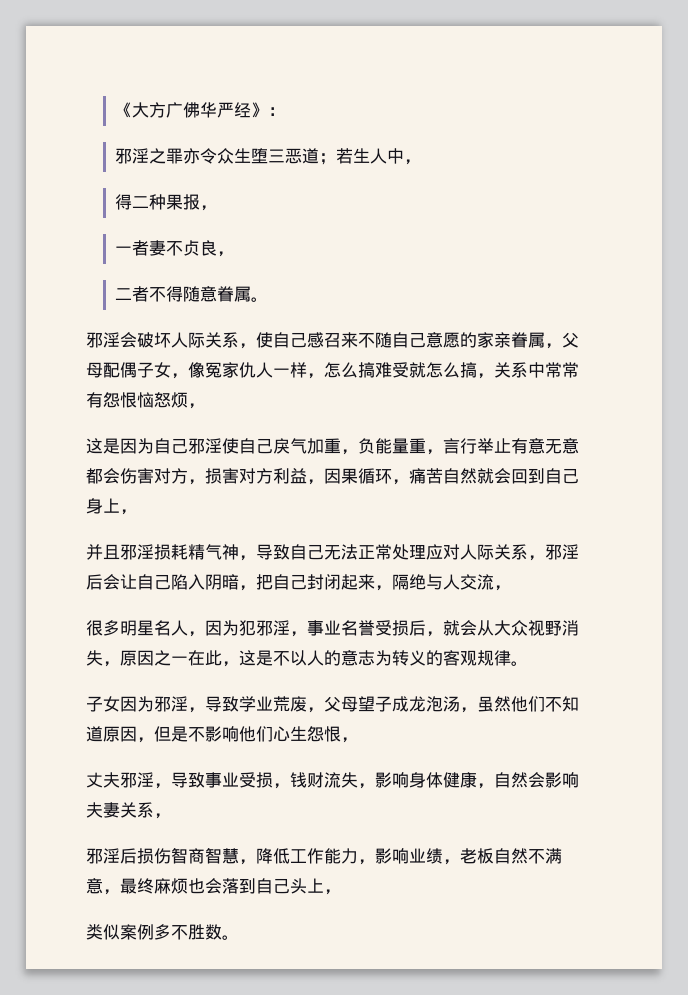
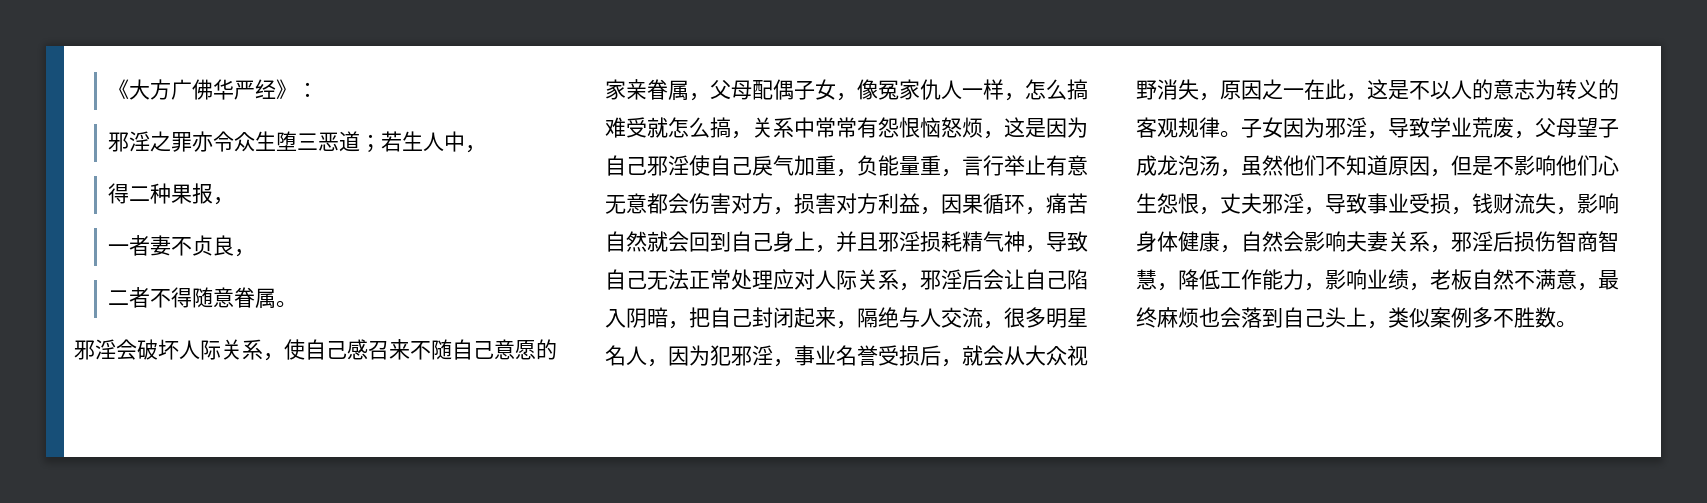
- 邪淫会破坏人际关系，使自己感召来不随自己意愿的家亲眷属，父母配偶子女，像冤家仇人一样，怎么搞难受就怎么搞，关系中常常有怨恨恼怒烦，
- 这是因为自己邪淫使自己戾气加重，负能量重，言行举止有意无意都会伤害对方，损害对方利益，因果循环，痛苦自然就会回到自己身上，
- 并且邪淫损耗精气神，导致自己无法正常处理应对人际关系，邪淫后会让自己陷入阴暗，把自己封闭起来，隔绝与人交流，
- 很多明星名人，因为犯邪淫，事业名誉受损后，就会从大众视野消失，原因之一在此，这是不以人的意志为转义的客观规律。
- 子女因为邪淫，导致学业荒废，父母望子成龙泡汤，虽然他们不知道原因，但是不影响他们心生怨恨，
- 丈夫邪淫，导致事业受损，钱财流失，影响身体健康，自然会影响夫妻关系，
- 邪淫后损伤智商智慧，降低工作能力，影响业绩，老板自然不满意，最终麻烦也会落到自己头上，
- 类似案例多不胜数。
+ 邪淫会破坏人际关系，使自己感召来不随自己意愿的家亲眷属，父母配偶子女，像冤家仇人一样，怎么搞难受就怎么搞，关系中常常有怨恨恼怒烦，这是因为自己邪淫使自己戾气加重，负能量重，言行举止有意无意都会伤害对方，损害对方利益，因果循环，痛苦自然就会回到自己身上，并且邪淫损耗精气神，导致自己无法正常处理应对人际关系，邪淫后会让自己陷入阴暗，把自己封闭起来，隔绝与人交流，很多明星名人，因为犯邪淫，事业名誉受损后，就会从大众视野消失，原因之一在此，这是不以人的意志为转义的客观规律。子女因为邪淫，导致学业荒废，父母望子成龙泡汤，虽然他们不知道原因，但是不影响他们心生怨恨，丈夫邪淫，导致事业受损，钱财流失，影响身体健康，自然会影响夫妻关系，邪淫后损伤智商智慧，降低工作能力，影响业绩，老板自然不满意，最终麻烦也会落到自己头上，类似案例多不胜数。

